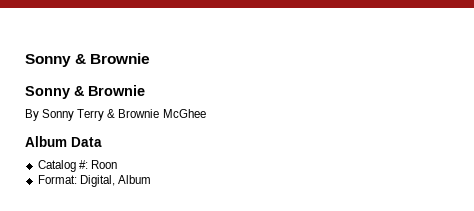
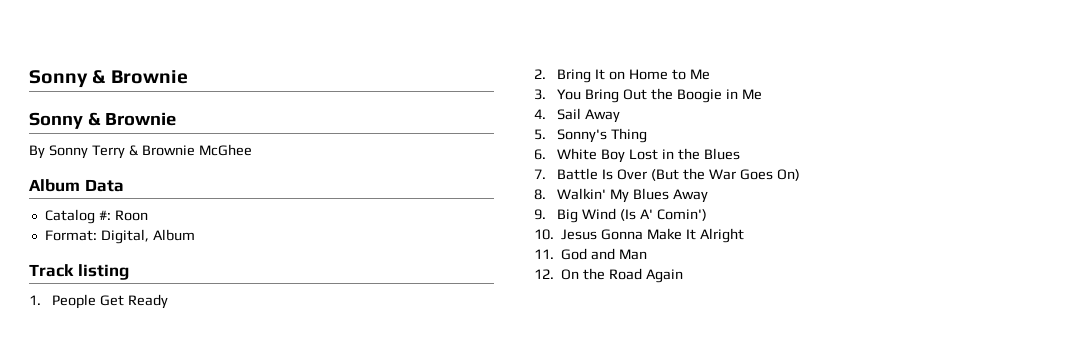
+ Track listing
+ 1. People Get Ready
+ 2. Bring It on Home to Me
+ 3. You Bring Out the Boogie in Me
+ 4. Sail Away
+ 5. Sonny's Thing
+ 6. White Boy Lost in the Blues
+ 7. Battle Is Over (But the War Goes On)
+ 8. Walkin' My Blues Away
+ 9. Big Wind (Is A' Comin')
+ 10. Jesus Gonna Make It Alright
+ 11. God and Man
+ 12. On the Road Again

